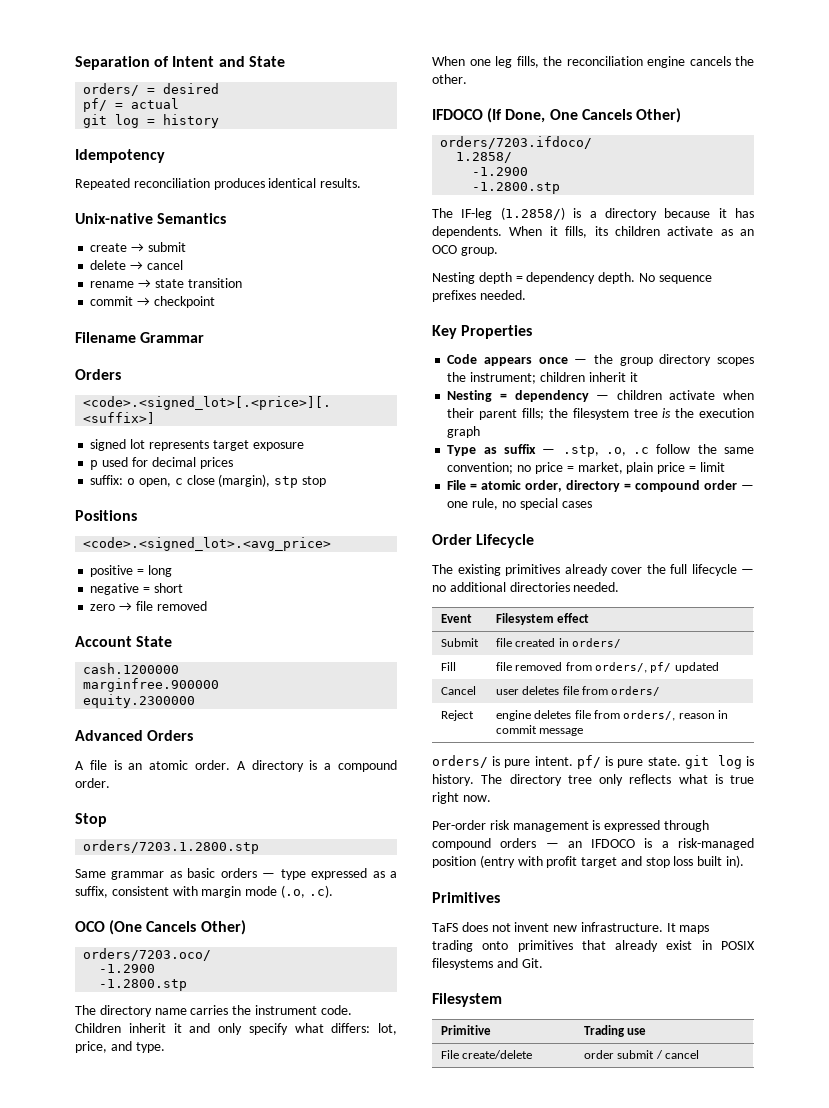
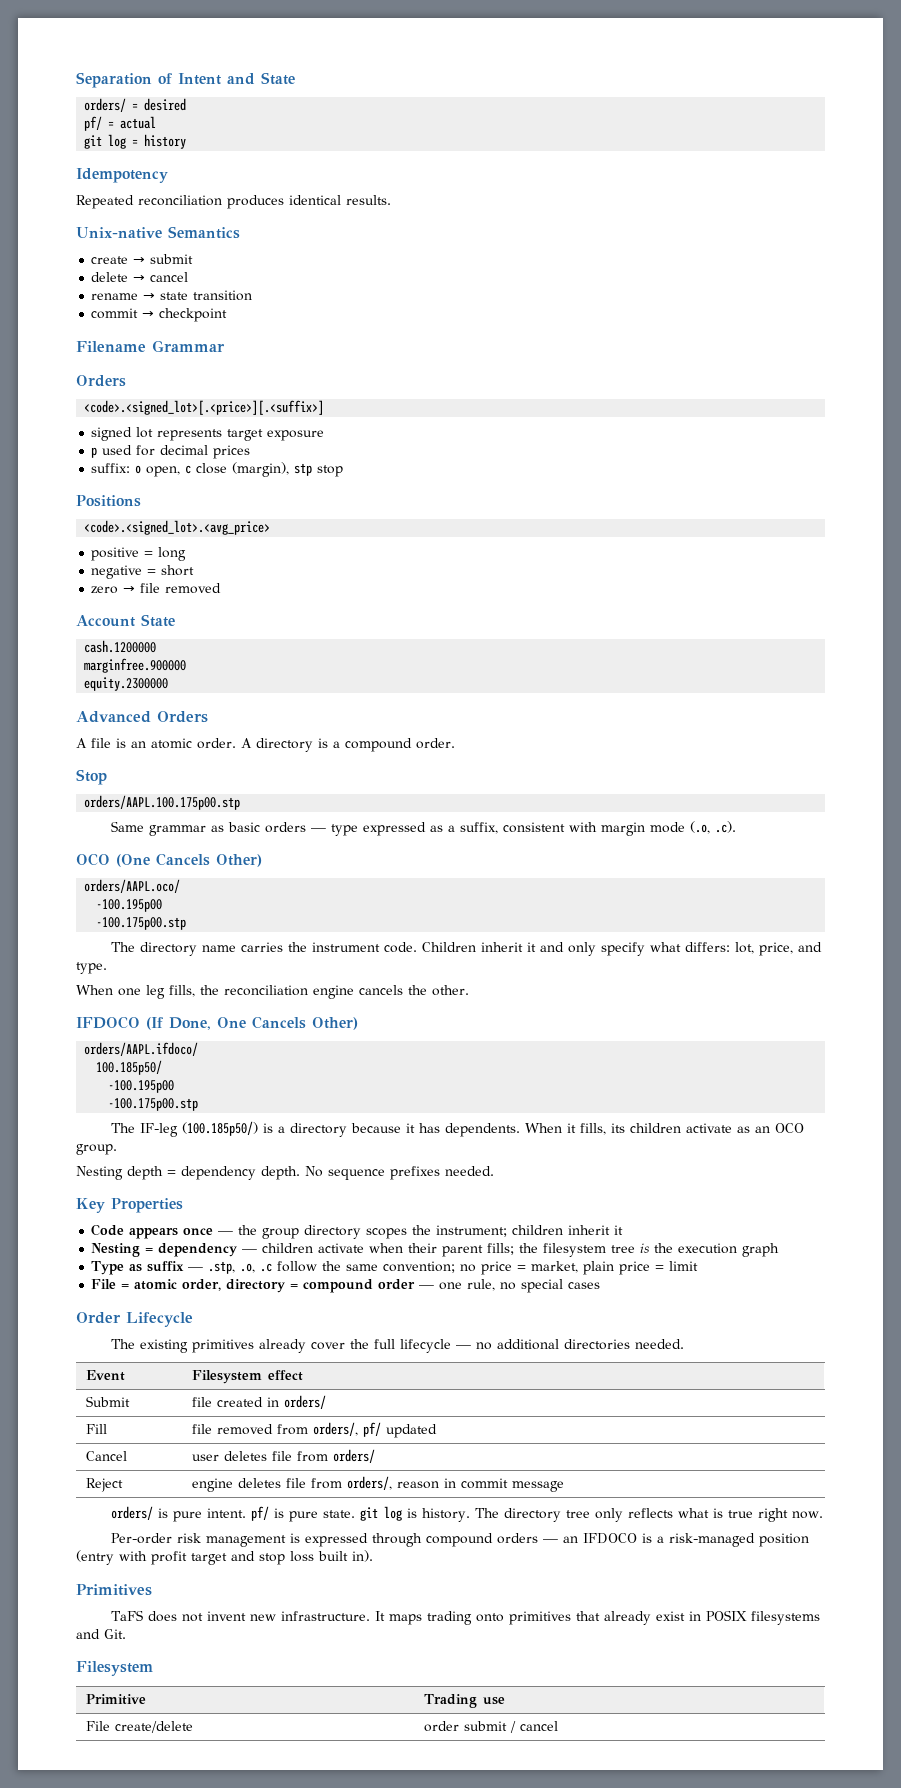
- orders/7203.1.2800.stp
+ orders/AAPL.100.175p00.stp
- orders/7203.oco/
- -1.2900
- -1.2800.stp
+ orders/AAPL.oco/
+ -100.195p00
+ -100.175p00.stp
- orders/7203.ifdoco/
- 1.2858/
- -1.2900
- -1.2800.stp
+ orders/AAPL.ifdoco/
+ 100.185p50/
+ -100.195p00
+ -100.175p00.stp
- The IF-leg (1.2858/) is a directory because it has dependents.
+ The IF-leg (100.185p50/) is a directory because it has dependents.

